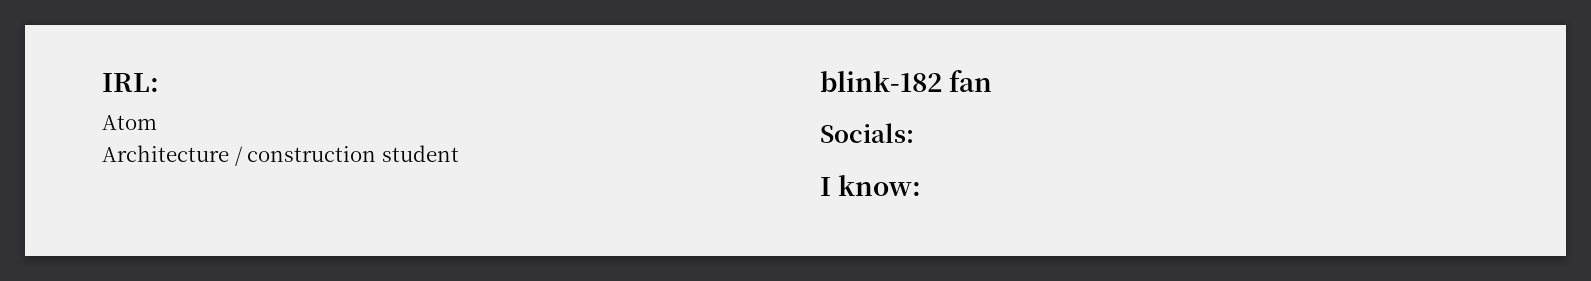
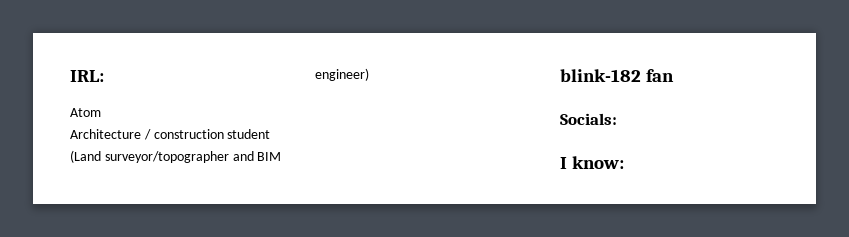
- Architecture / construction student
+ Architecture / construction student (Land surveyor/topographer and BIM engineer)

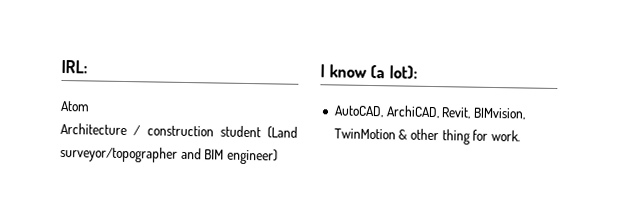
- blink-182 fan
- Socials:
- I know:
+ I know (a lot):
+ AutoCAD, ArchiCAD, Revit, BIMvision, TwinMotion & other thing for work.

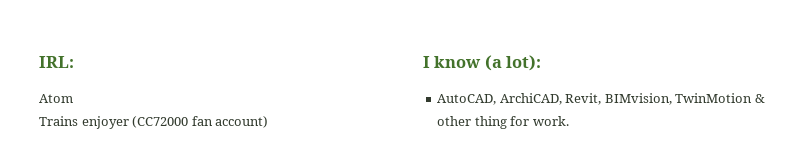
- Architecture / construction student (Land surveyor/topographer and BIM engineer)
+ Trains enjoyer (CC72000 fan account)

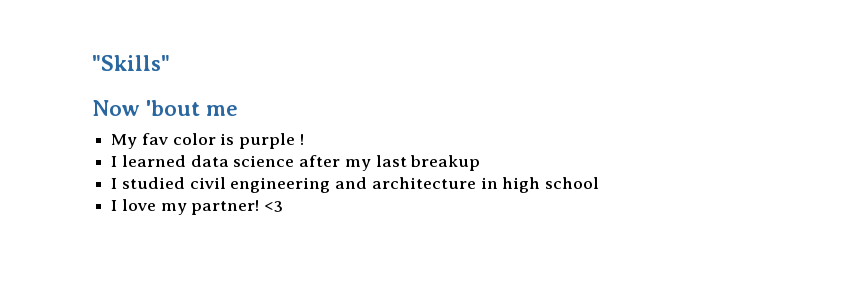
- IRL:
- Atom
- Trains enjoyer (CC72000 fan account)
- I know (a lot):
- AutoCAD, ArchiCAD, Revit, BIMvision, TwinMotion & other thing for work.
+ "Skills"
+ Now 'bout me
+ My fav color is purple !
+ I learned data science after my last breakup
+ I studied civil engineering and architecture in high school
+ I love my partner! <3

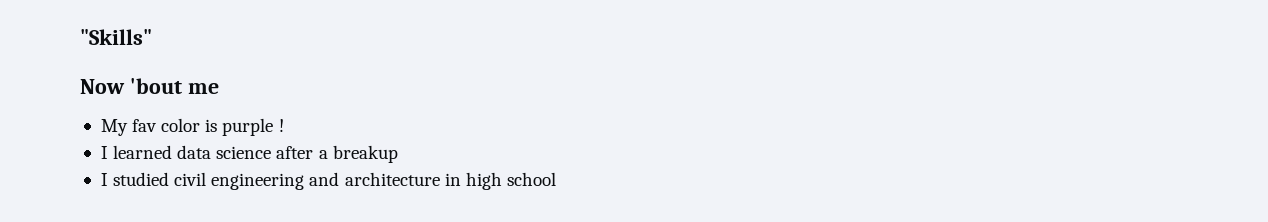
- I learned data science after my last breakup
+ I learned data science after a breakup
- I love my partner! <3

